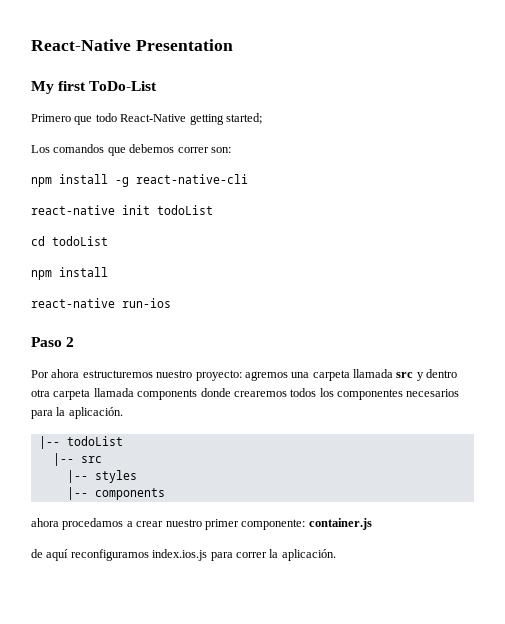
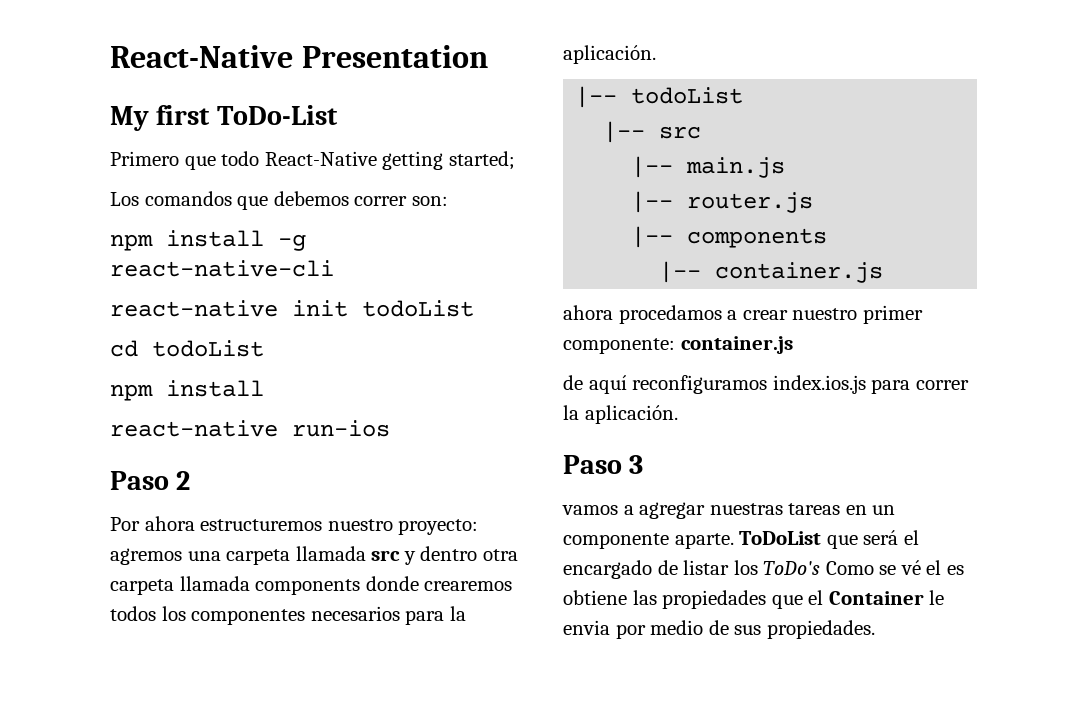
- |-- styles
+ |-- main.js
+ |-- router.js
+ |-- container.js
+ Paso 3
+ vamos a agregar nuestras tareas en un componente aparte. ToDoList que será el encargado de listar los ToDo's Como se vé el es obtiene las propiedades que el Container le envia por medio de sus propiedades.

